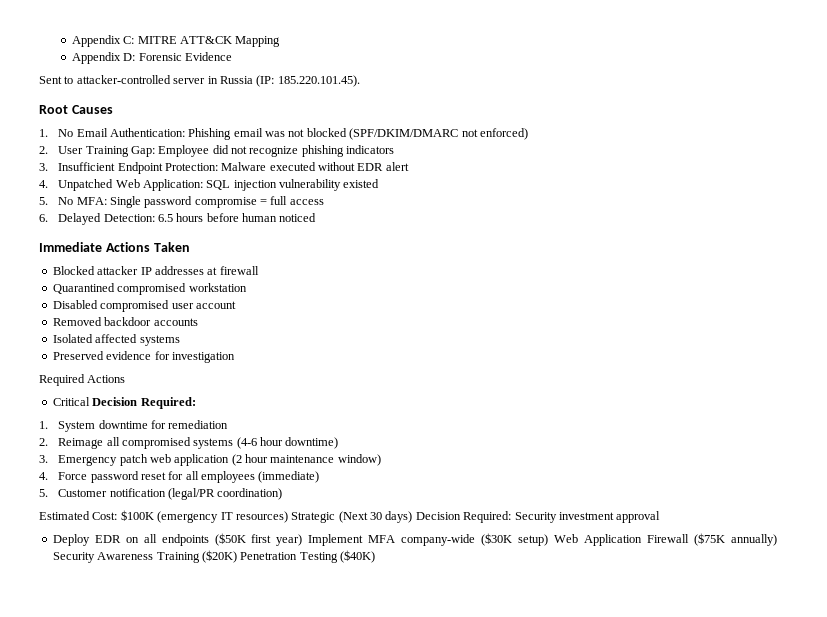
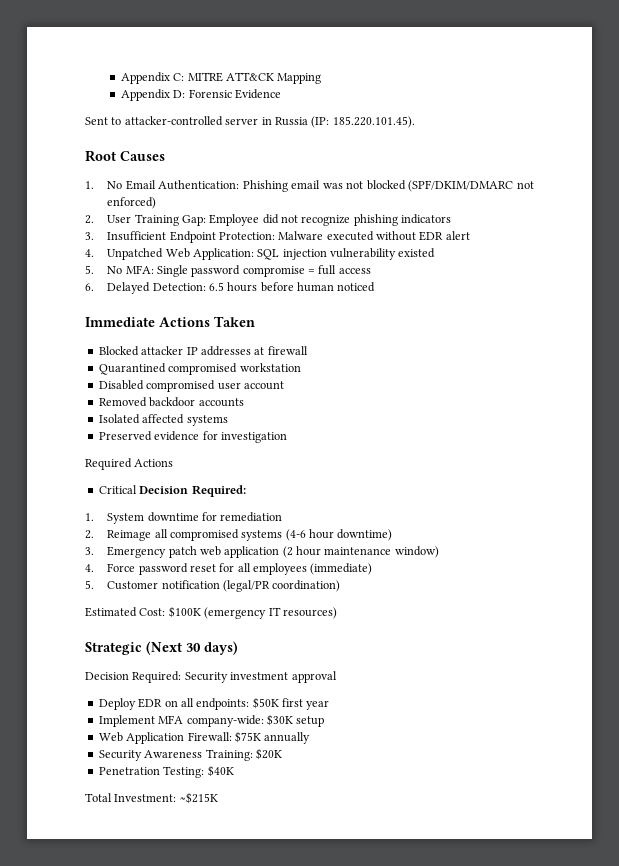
- Estimated Cost: $100K (emergency IT resources) Strategic (Next 30 days) Decision Required: Security investment approval
+ Estimated Cost: $100K (emergency IT resources)
+ Strategic (Next 30 days)
+ Decision Required: Security investment approval
- Deploy EDR on all endpoints ($50K first year) Implement MFA company-wide ($30K setup) Web Application Firewall ($75K annually) Security Awareness Training ($20K) Penetration Testing ($40K)
+ Deploy EDR on all endpoints: $50K first year
+ Implement MFA company-wide: $30K setup
+ Web Application Firewall: $75K annually
+ Security Awareness Training: $20K
+ Penetration Testing: $40K
+ Total Investment: ~$215K

